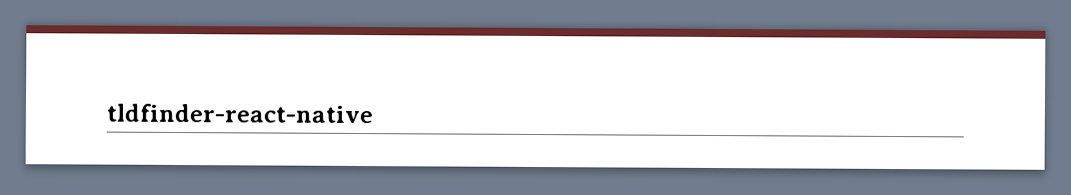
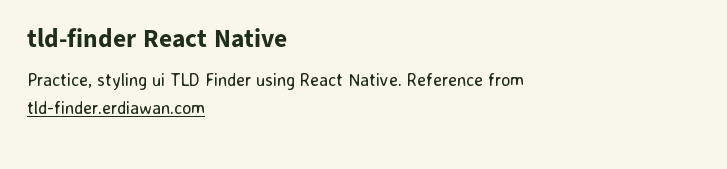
- tldfinder-react-native
+ tld-finder React Native
+ Practice, styling ui TLD Finder using React Native. Reference from tld-finder.erdiawan.com

